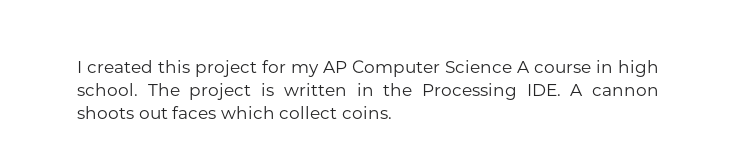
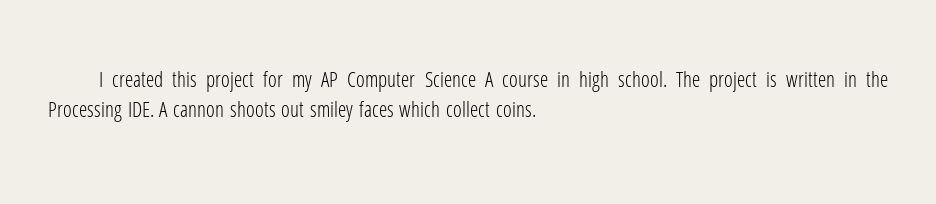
- The project is written in the Processing IDE. A cannon shoots out faces which collect coins.
+ The project is written in the Processing IDE. A cannon shoots out smiley faces which collect coins.

